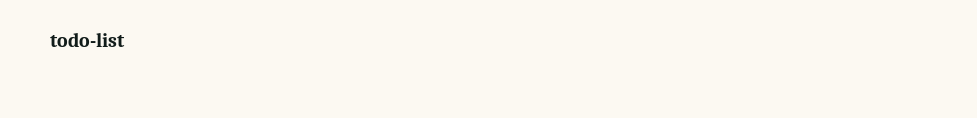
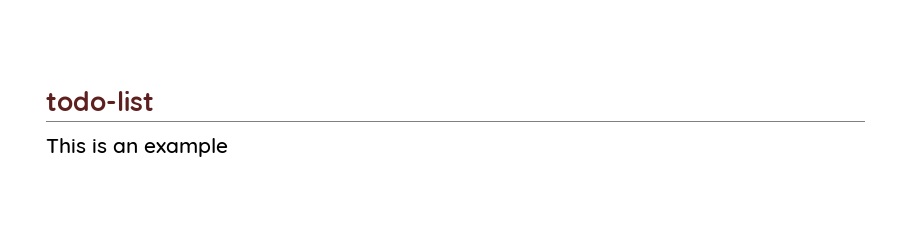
+ This is an example

